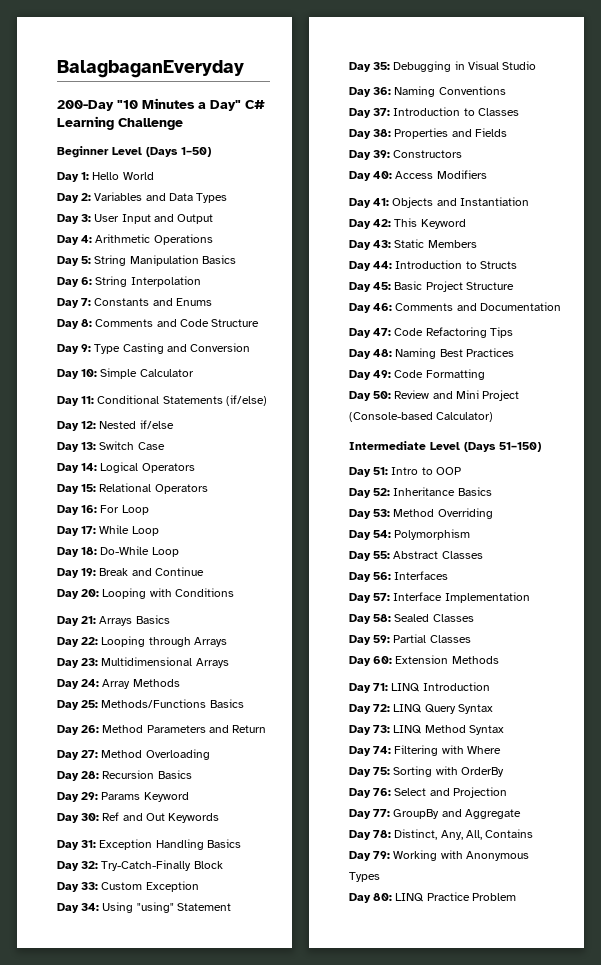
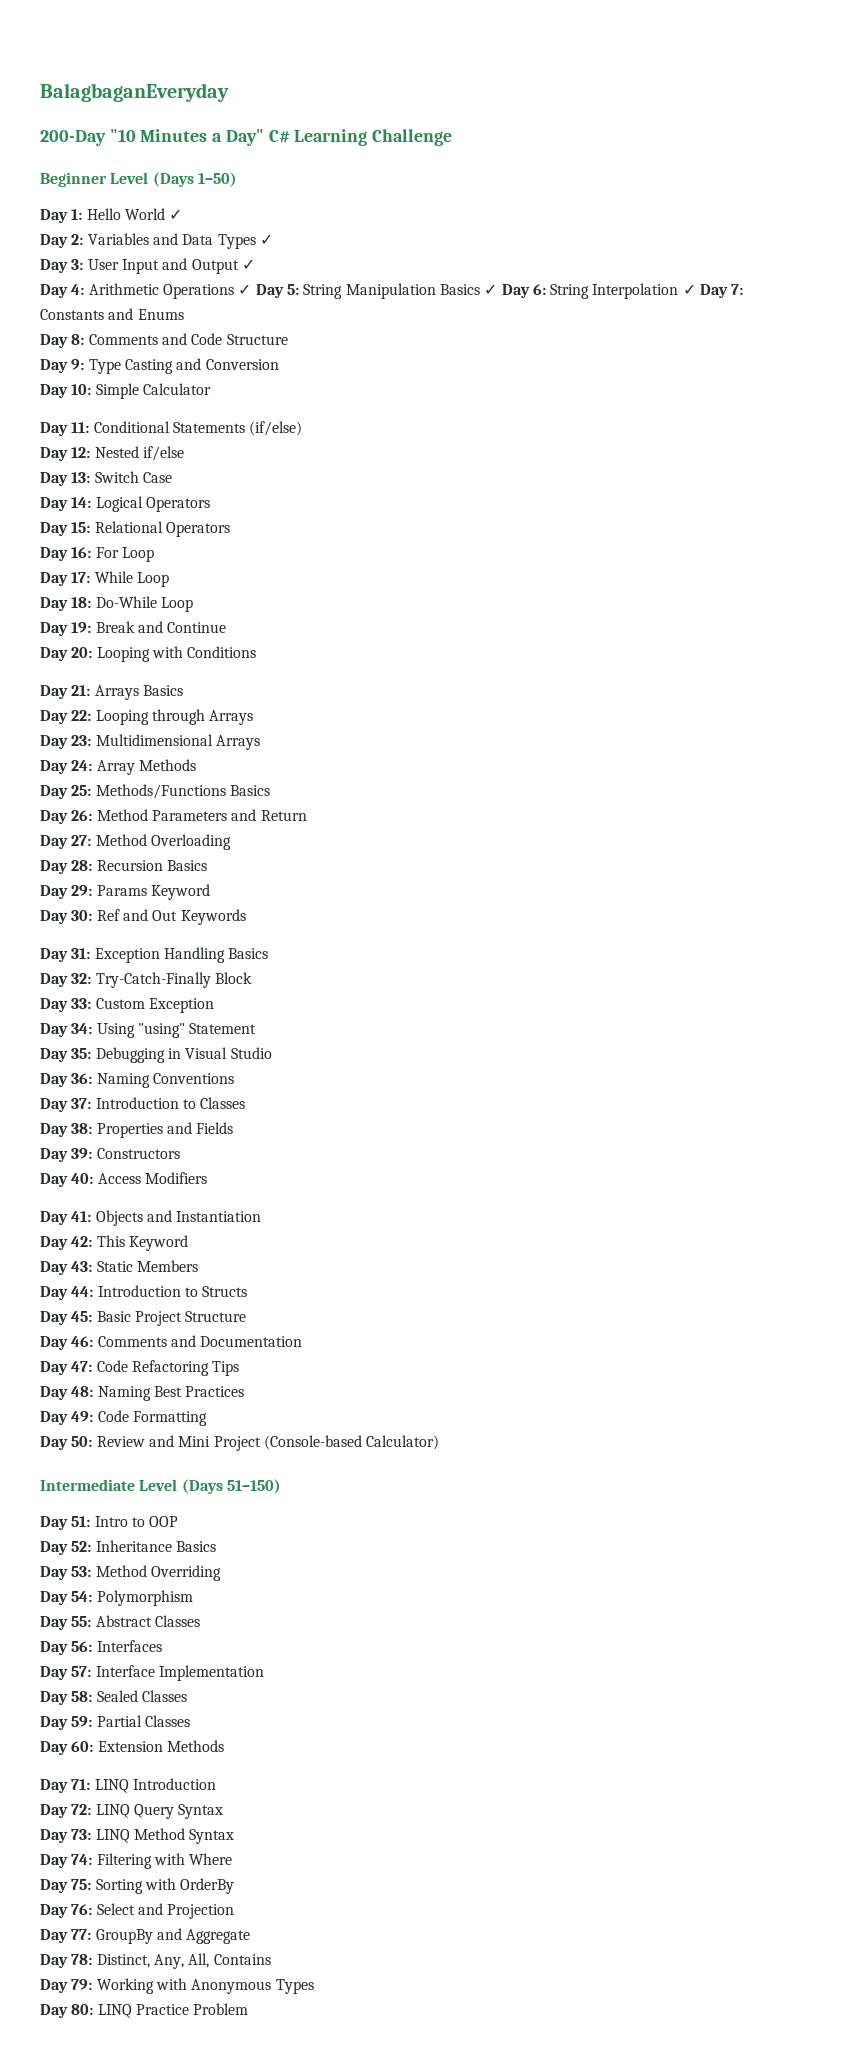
- Day 1: Hello World
+ Day 1: Hello World ✓
- Day 2: Variables and Data Types
+ Day 2: Variables and Data Types ✓
- Day 3: User Input and Output
+ Day 3: User Input and Output ✓
- Day 4: Arithmetic Operations
- Day 5: String Manipulation Basics
- Day 6: String Interpolation
- Day 7: Constants and Enums
+ Day 4: Arithmetic Operations ✓ Day 5: String Manipulation Basics ✓ Day 6: String Interpolation ✓ Day 7: Constants and Enums

